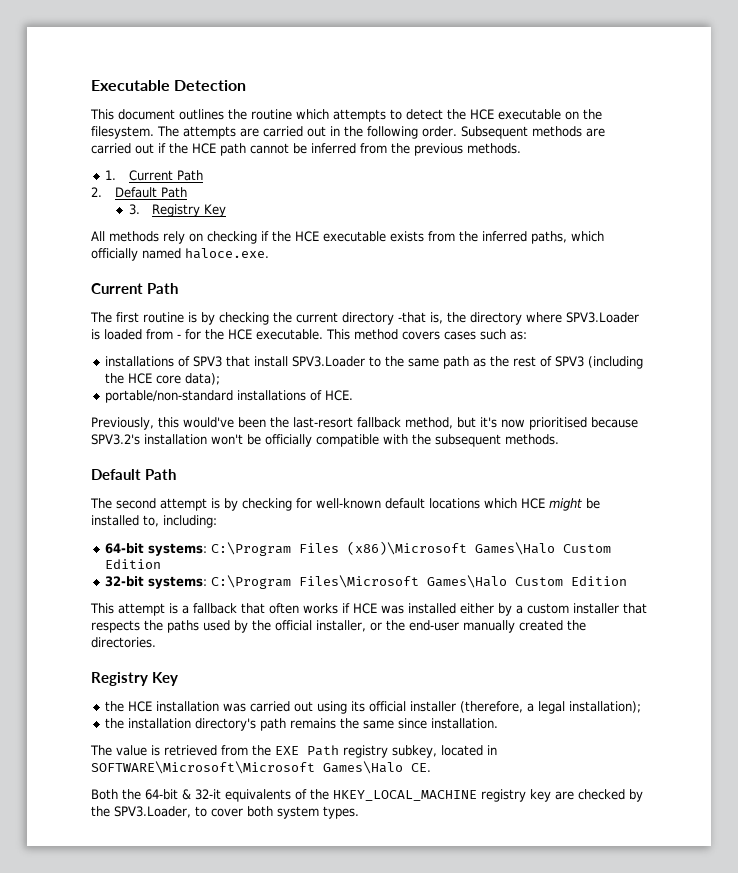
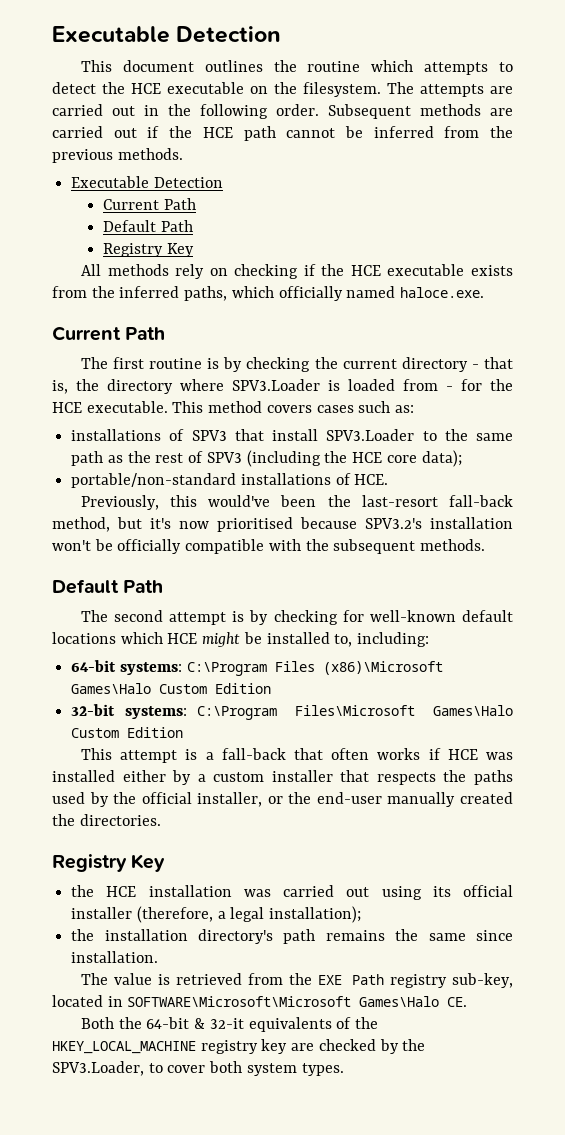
  Subsequent methods are carried out if the HCE path cannot be inferred from the previous methods.
- 1. Current Path
- 2. Default Path
- 3. Registry Key
+ Executable Detection
+ Current Path
+ Default Path
+ Registry Key
- The first routine is by checking the current directory -that is, the directory where SPV3.Loader is loaded from - for the HCE executable.
+ The first routine is by checking the current directory - that is, the directory where SPV3.Loader is loaded from - for the HCE executable.
- Previously, this would've been the last-resort fallback method, but it's now prioritised because SPV3.2's installation won't be officially compatible with the subsequent methods.
+ Previously, this would've been the last-resort fall-back method, but it's now prioritised because SPV3.2's installation won't be officially compatible with the subsequent methods.
- This attempt is a fallback that often works if HCE was installed either by a custom installer that respects the paths used by the official installer, or the end-user manually created the directories.
+ This attempt is a fall-back that often works if HCE was installed either by a custom installer that respects the paths used by the official installer, or the end-user manually created the directories.
- The value is retrieved from the EXE Path registry subkey, located in SOFTWARE\Microsoft\Microsoft Games\Halo CE.
+ The value is retrieved from the EXE Path registry sub-key, located in SOFTWARE\Microsoft\Microsoft Games\Halo CE.

